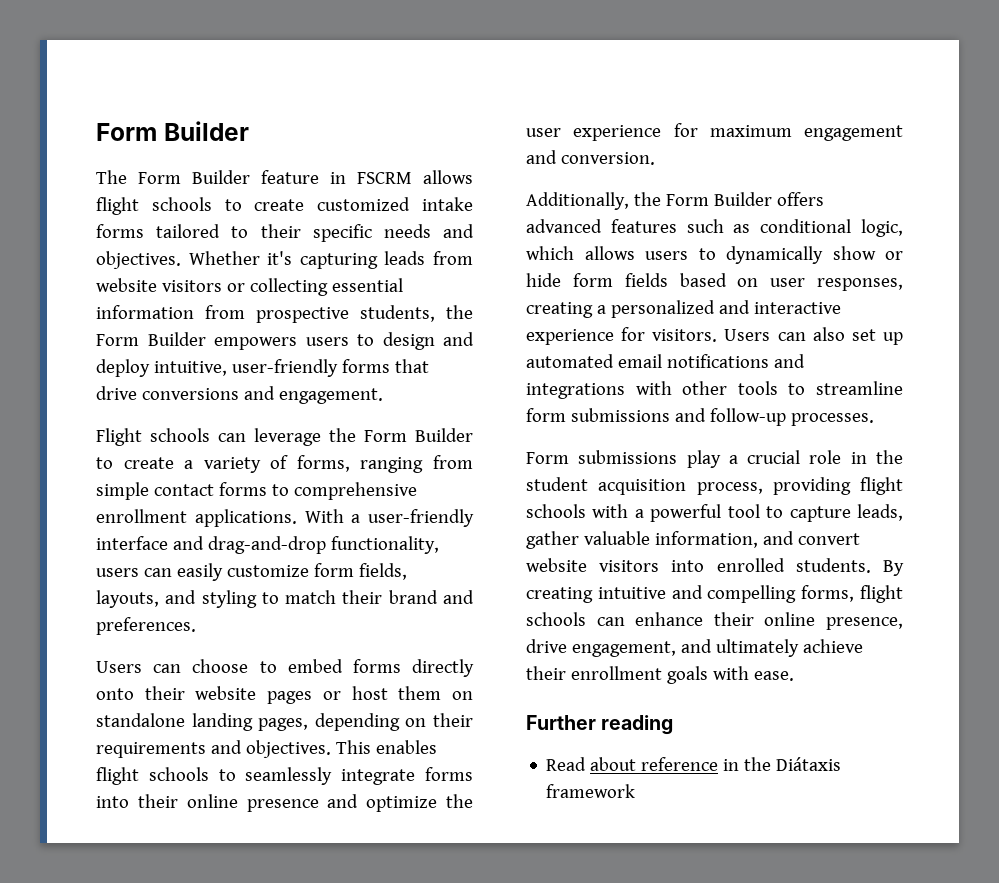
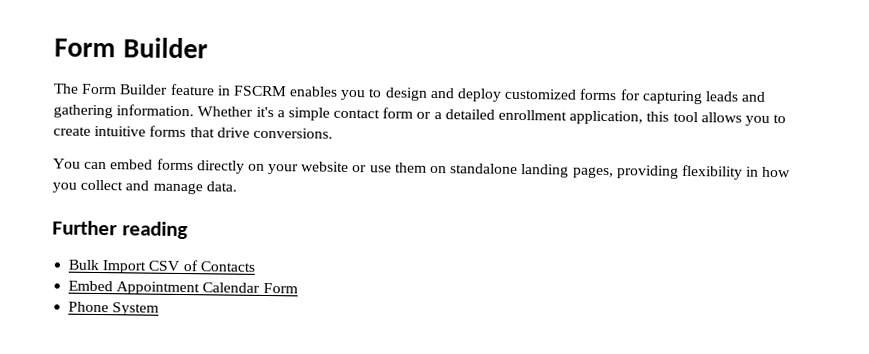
- The Form Builder feature in FSCRM allows flight schools to create customized intake forms tailored to their specific needs and objectives. Whether it's capturing leads from website visitors or collecting essential information from prospective students, the Form Builder empowers users to design and deploy intuitive, user-friendly forms that drive conversions and engagement.
- Flight schools can leverage the Form Builder to create a variety of forms, ranging from simple contact forms to comprehensive enrollment applications. With a user-friendly interface and drag-and-drop functionality, users can easily customize form fields, layouts, and styling to match their brand and preferences.
- Users can choose to embed forms directly onto their website pages or host them on standalone landing pages, depending on their requirements and objectives. This enables flight schools to seamlessly integrate forms into their online presence and optimize the user experience for maximum engagement and conversion.
- Additionally, the Form Builder offers advanced features such as conditional logic, which allows users to dynamically show or hide form fields based on user responses, creating a personalized and interactive experience for visitors. Users can also set up automated email notifications and integrations with other tools to streamline form submissions and follow-up processes.
- Form submissions play a crucial role in the student acquisition process, providing flight schools with a powerful tool to capture leads, gather valuable information, and convert website visitors into enrolled students. By creating intuitive and compelling forms, flight schools can enhance their online presence, drive engagement, and ultimately achieve their enrollment goals with ease.
+ The Form Builder feature in FSCRM enables you to design and deploy customized forms for capturing leads and gathering information. Whether it's a simple contact form or a detailed enrollment application, this tool allows you to create intuitive forms that drive conversions.
+ You can embed forms directly on your website or use them on standalone landing pages, providing flexibility in how you collect and manage data.
  Further reading
- Read about reference in the Diátaxis framework
+ Bulk Import CSV of Contacts
+ Embed Appointment Calendar Form
+ Phone System

